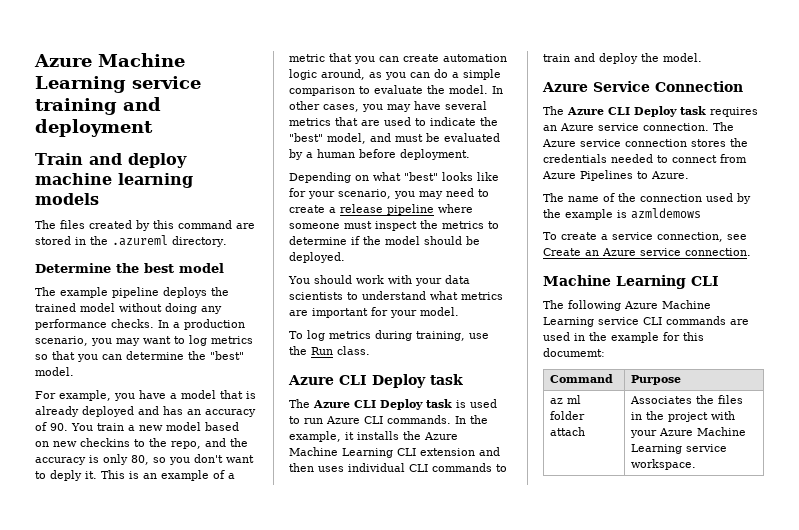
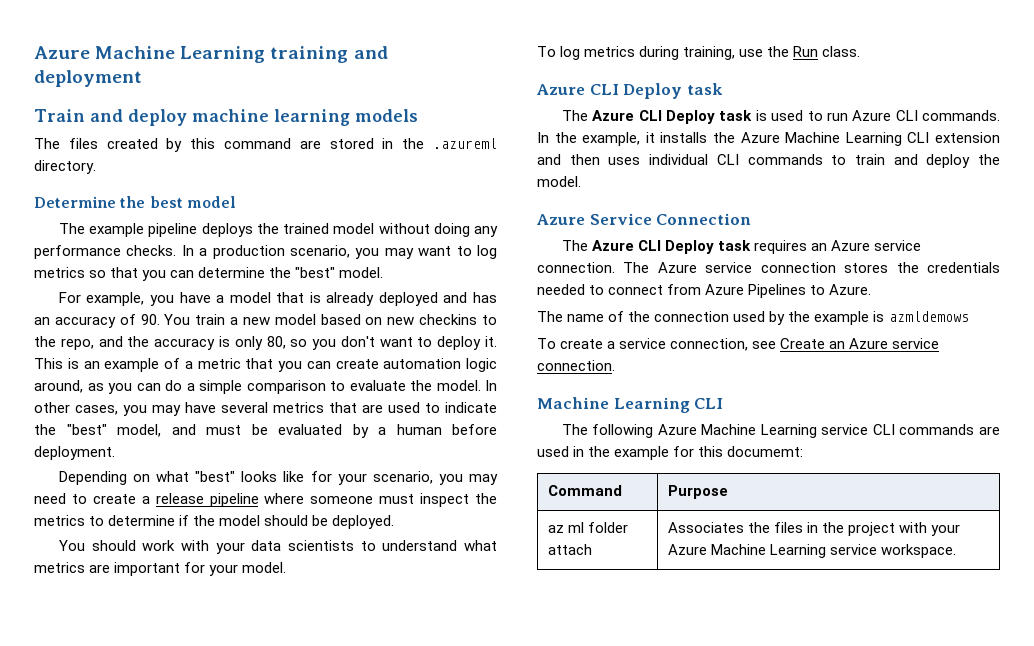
- Azure Machine Learning service training and deployment
+ Azure Machine Learning training and deployment
- For example, you have a model that is already deployed and has an accuracy of 90. You train a new model based on new checkins to the repo, and the accuracy is only 80, so you don't want to deply it.
+ For example, you have a model that is already deployed and has an accuracy of 90. You train a new model based on new checkins to the repo, and the accuracy is only 80, so you don't want to deploy it.

